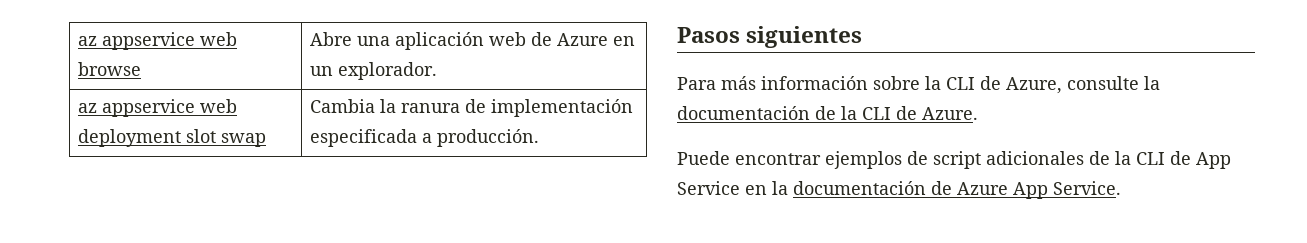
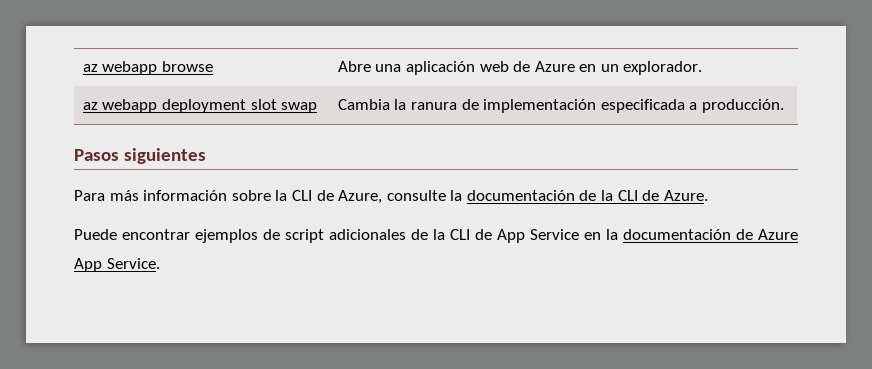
- az appservice web browse | Abre una aplicación web de Azure en un explorador.
+ az webapp browse | Abre una aplicación web de Azure en un explorador.
- az appservice web deployment slot swap | Cambia la ranura de implementación especificada a producción.
+ az webapp deployment slot swap | Cambia la ranura de implementación especificada a producción.

